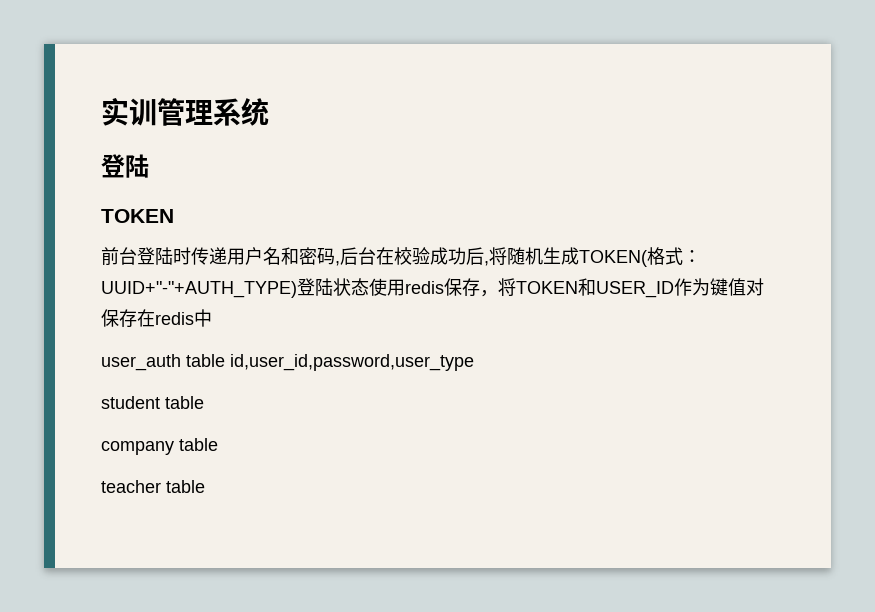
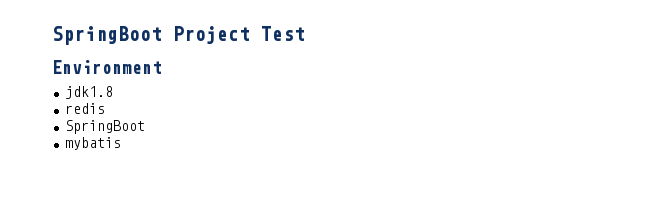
- 实训管理系统
- 登陆
- TOKEN
- 前台登陆时传递用户名和密码,后台在校验成功后,将随机生成TOKEN(格式：UUID+"-"+AUTH_TYPE)登陆状态使用redis保存，将TOKEN和USER_ID作为键值对保存在redis中
- user_auth table id,user_id,password,user_type
- student table
- company table
- teacher table
+ SpringBoot Project Test
+ Environment
+ jdk1.8
+ redis
+ SpringBoot
+ mybatis

